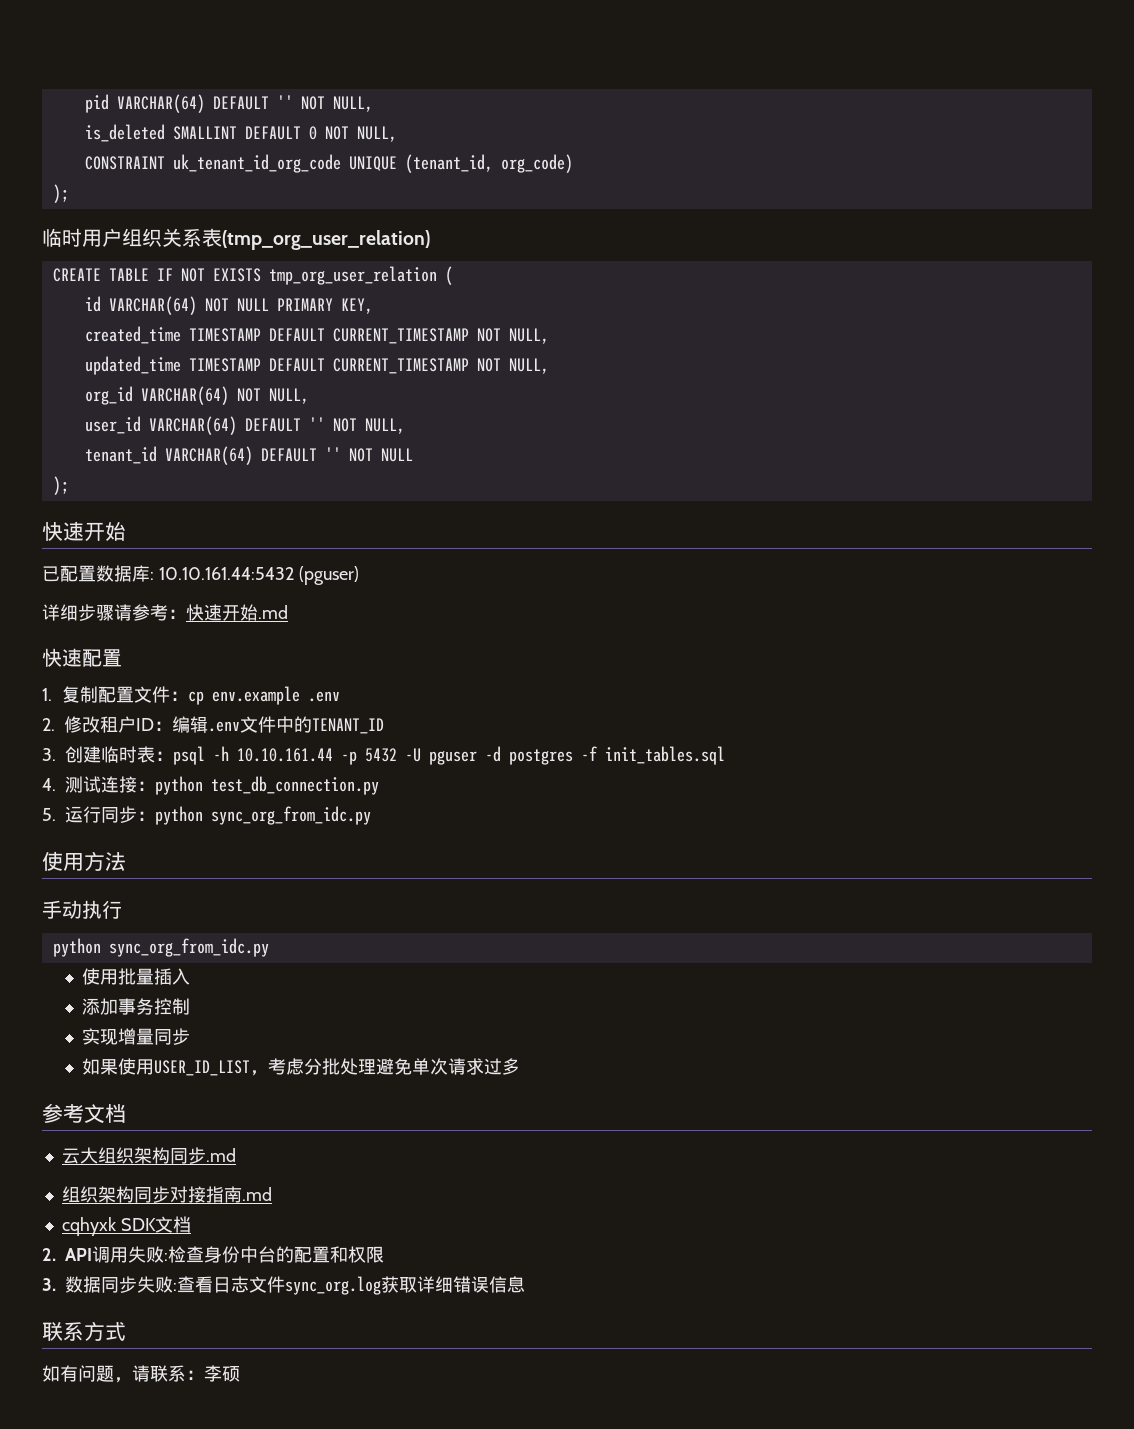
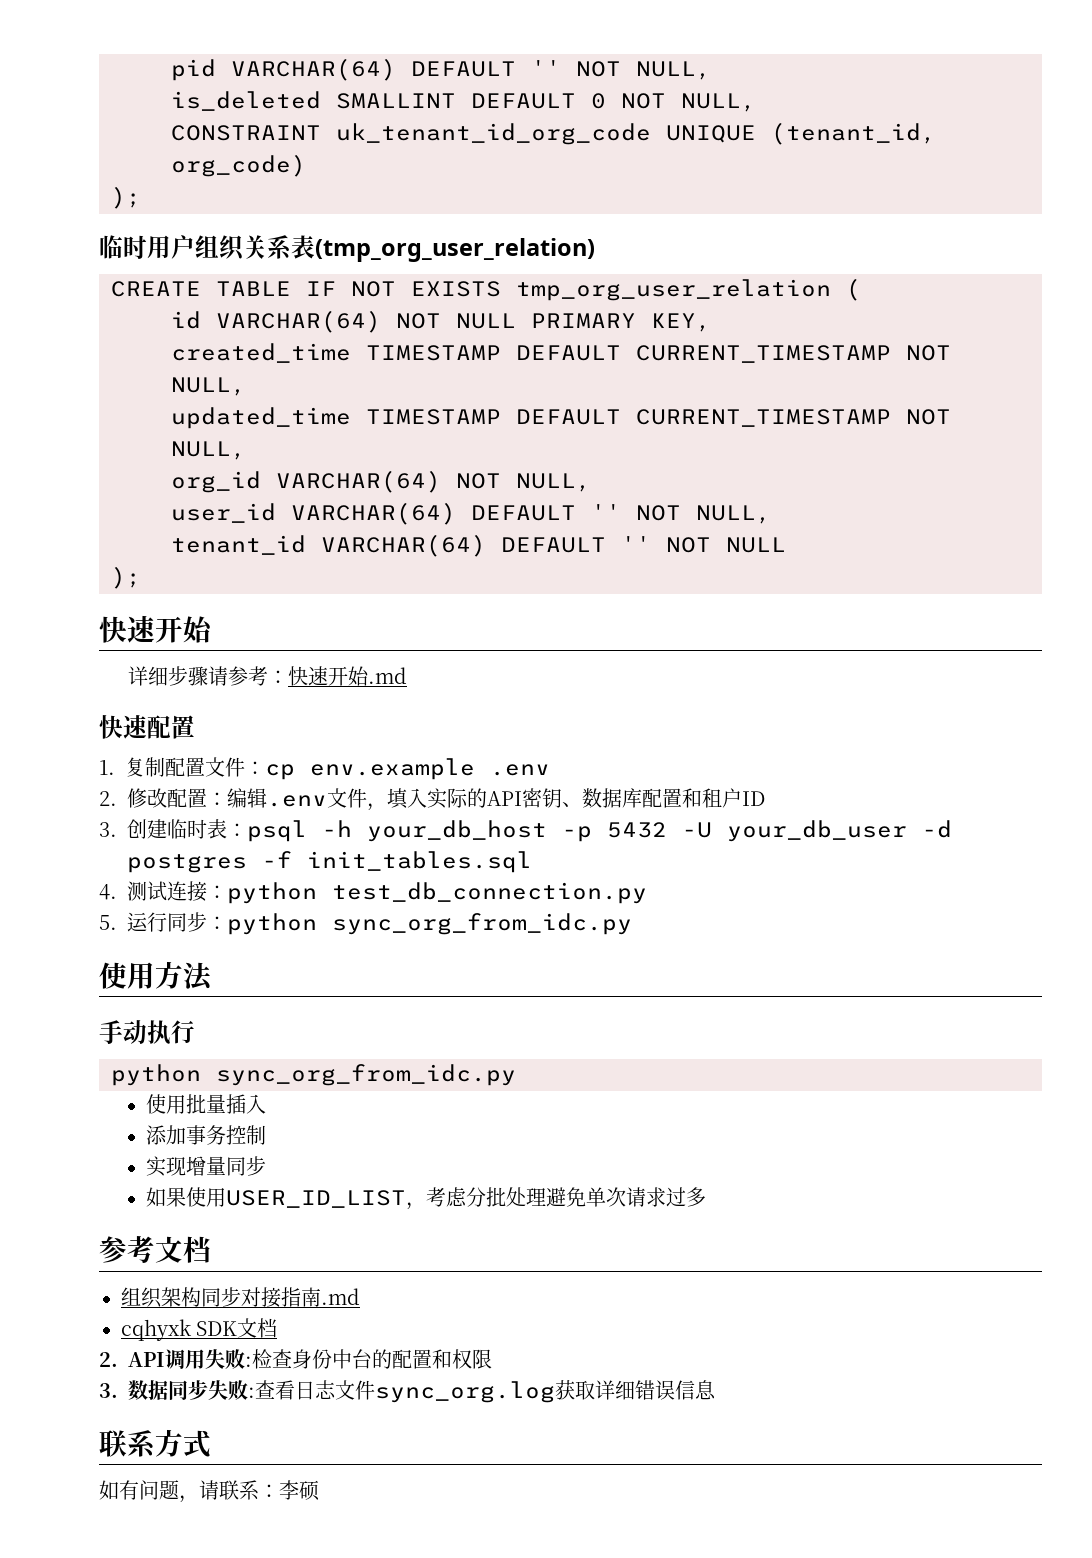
- 已配置数据库: 10.10.161.44:5432 (pguser)
- 2.修改租户ID：编辑.env文件中的TENANT_ID
+ 2.修改配置：编辑.env文件，填入实际的API密钥、数据库配置和租户ID
- 3.创建临时表：psql -h 10.10.161.44 -p 5432 -U pguser -d postgres -f init_tables.sql
+ 3.创建临时表：psql -h your_db_host -p 5432 -U your_db_user -d postgres -f init_tables.sql
- 云大组织架构同步.md

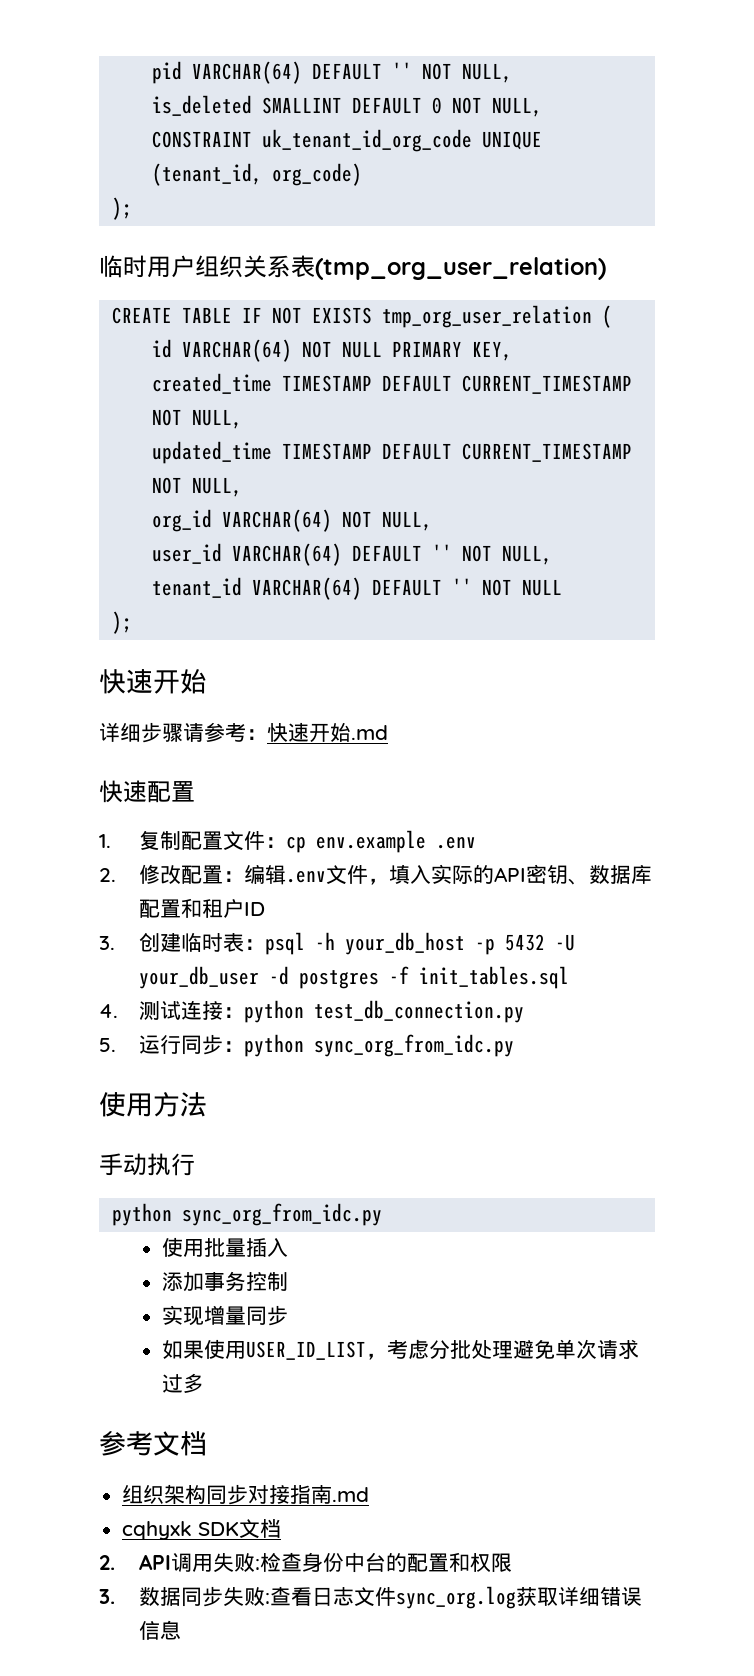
- 联系方式
- 如有问题，请联系：李硕

